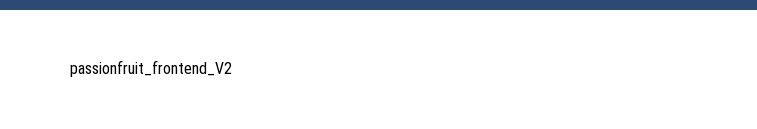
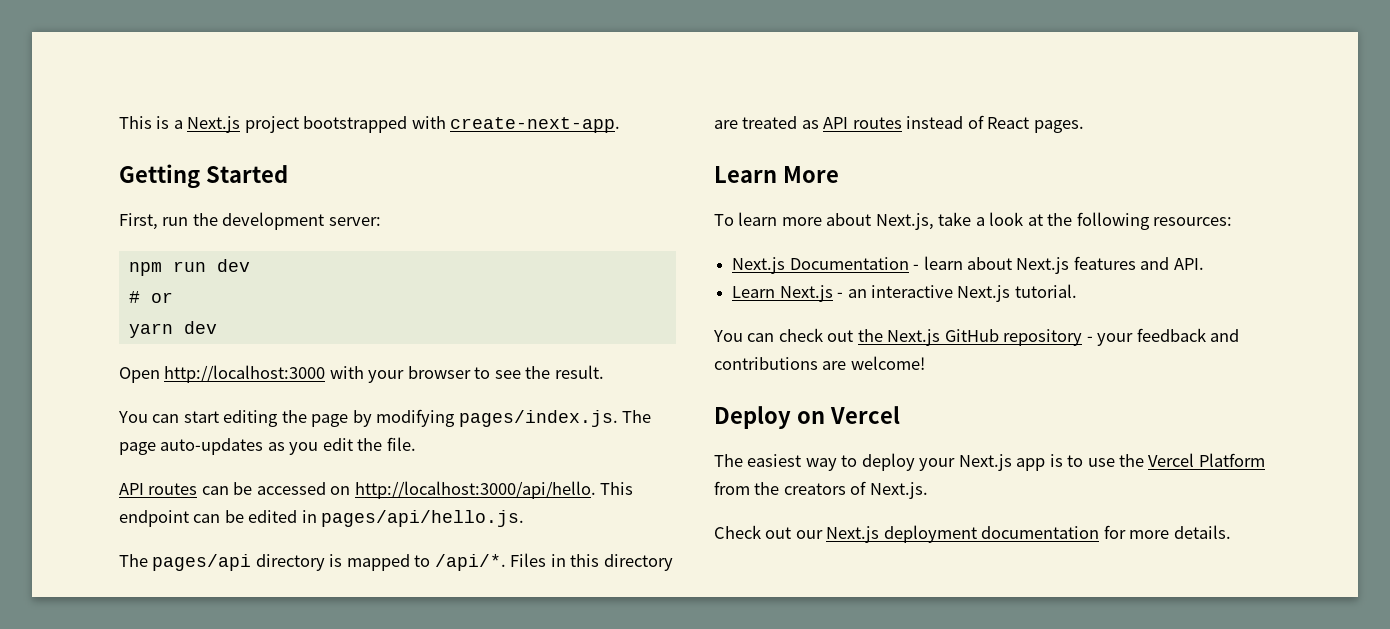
- passionfruit_frontend_V2
+ This is a Next.js project bootstrapped with create-next-app.
+ Getting Started
+ First, run the development server:
+ npm run dev
+ # or
+ yarn dev
+ Open http://localhost:3000 with your browser to see the result.
+ You can start editing the page by modifying pages/index.js. The page auto-updates as you edit the file.
+ API routes can be accessed on http://localhost:3000/api/hello. This endpoint can be edited in pages/api/hello.js.
+ The pages/api directory is mapped to /api/*. Files in this directory are treated as API routes instead of React pages.
+ Learn More
+ To learn more about Next.js, take a look at the following resources:
+ Next.js Documentation - learn about Next.js features and API.
+ Learn Next.js - an interactive Next.js tutorial.
+ You can check out the Next.js GitHub repository - your feedback and contributions are welcome!
+ Deploy on Vercel
+ The easiest way to deploy your Next.js app is to use the Vercel Platform from the creators of Next.js.
+ Check out our Next.js deployment documentation for more details.

